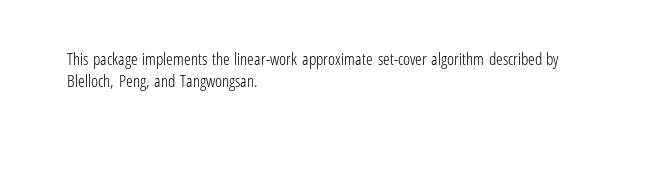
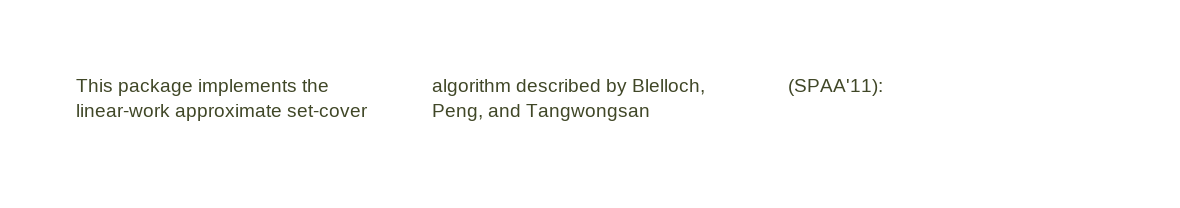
- This package implements the linear-work approximate set-cover algorithm described by Blelloch, Peng, and Tangwongsan.
+ This package implements the linear-work approximate set-cover algorithm described by Blelloch, Peng, and Tangwongsan (SPAA'11):

